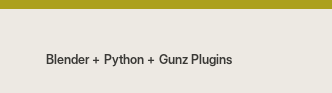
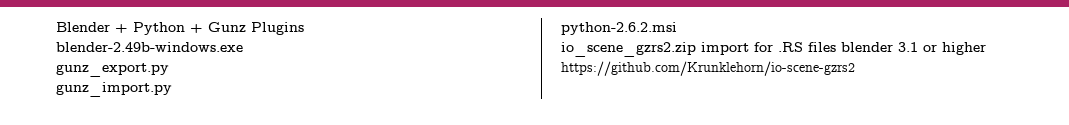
+ blender-2.49b-windows.exe
+ gunz_export.py
+ gunz_import.py
+ python-2.6.2.msi
+ io_scene_gzrs2.zip import for .RS files blender 3.1 or higher https://github.com/Krunklehorn/io-scene-gzrs2

